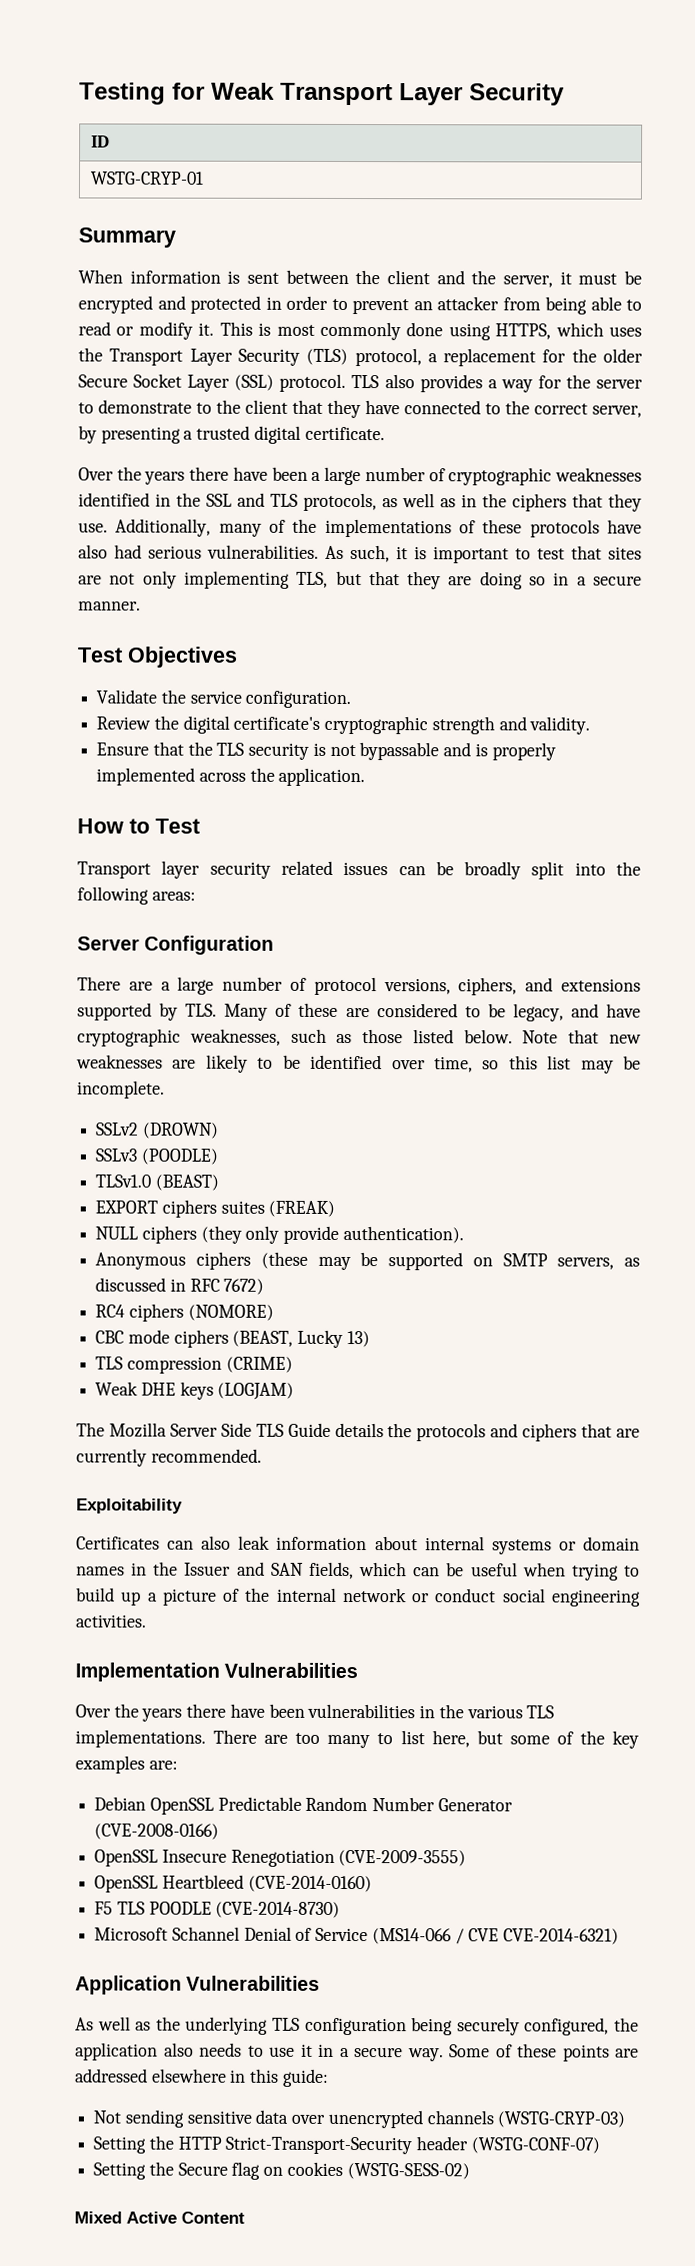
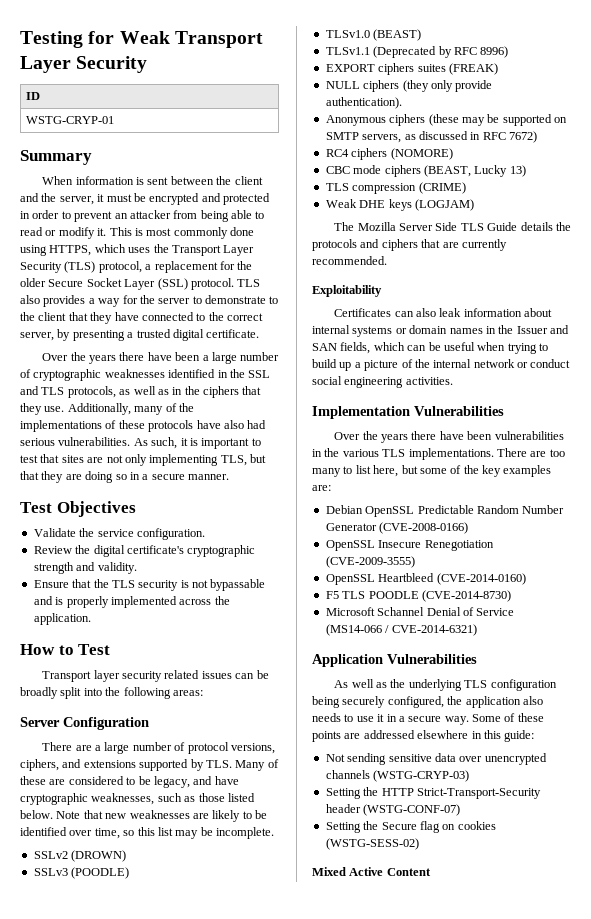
+ TLSv1.1 (Deprecated by RFC 8996)
- Microsoft Schannel Denial of Service (MS14-066 / CVE CVE-2014-6321)
+ Microsoft Schannel Denial of Service (MS14-066 / CVE-2014-6321)

